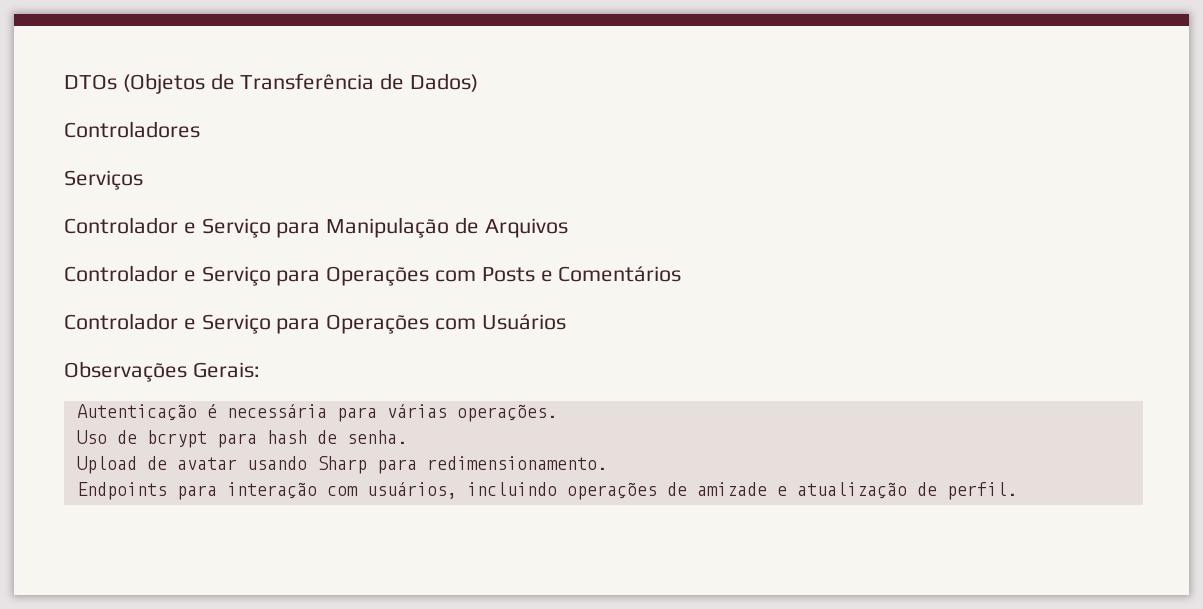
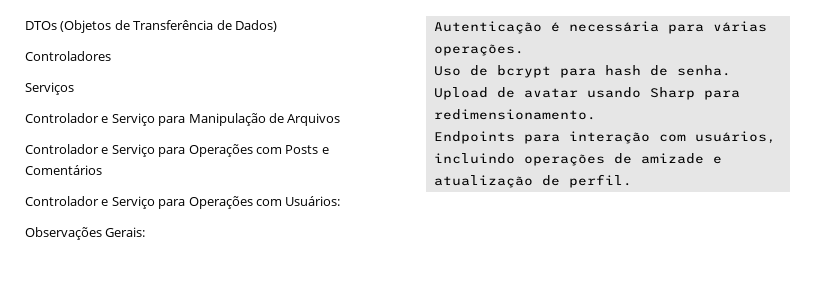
- Controlador e Serviço para Operações com Usuários
+ Controlador e Serviço para Operações com Usuários:

